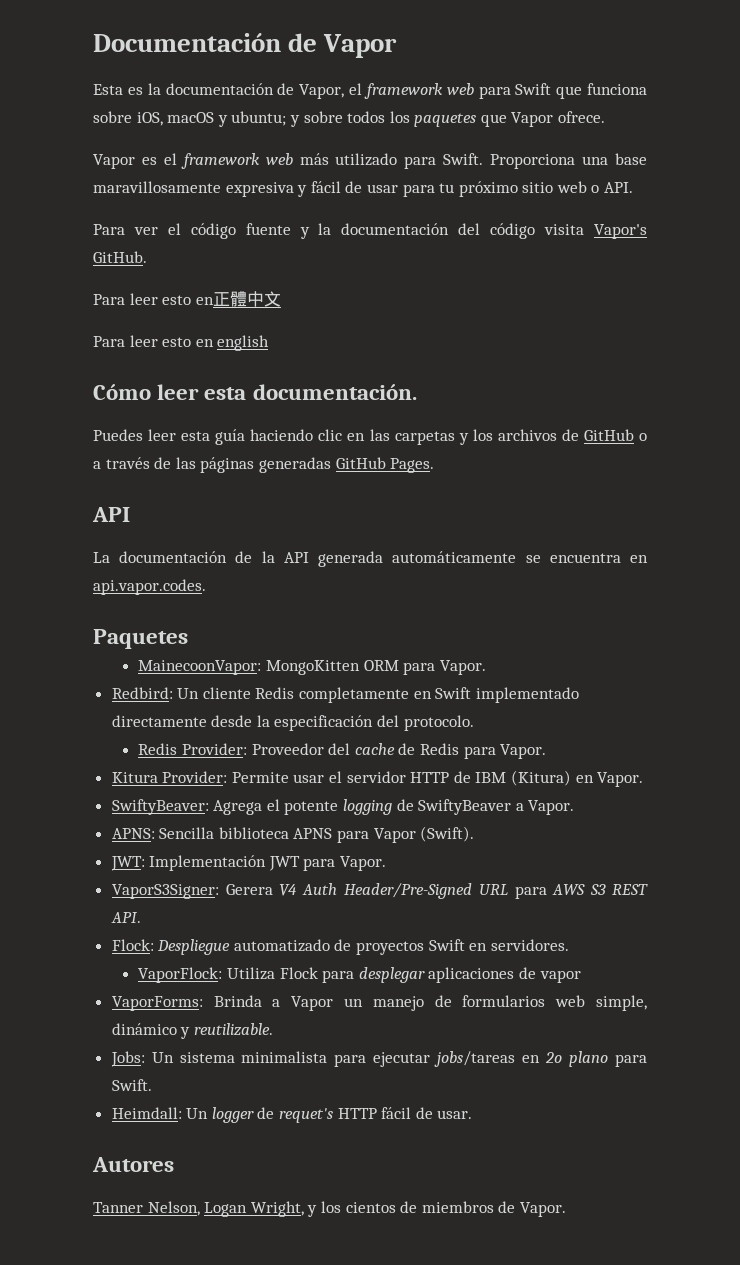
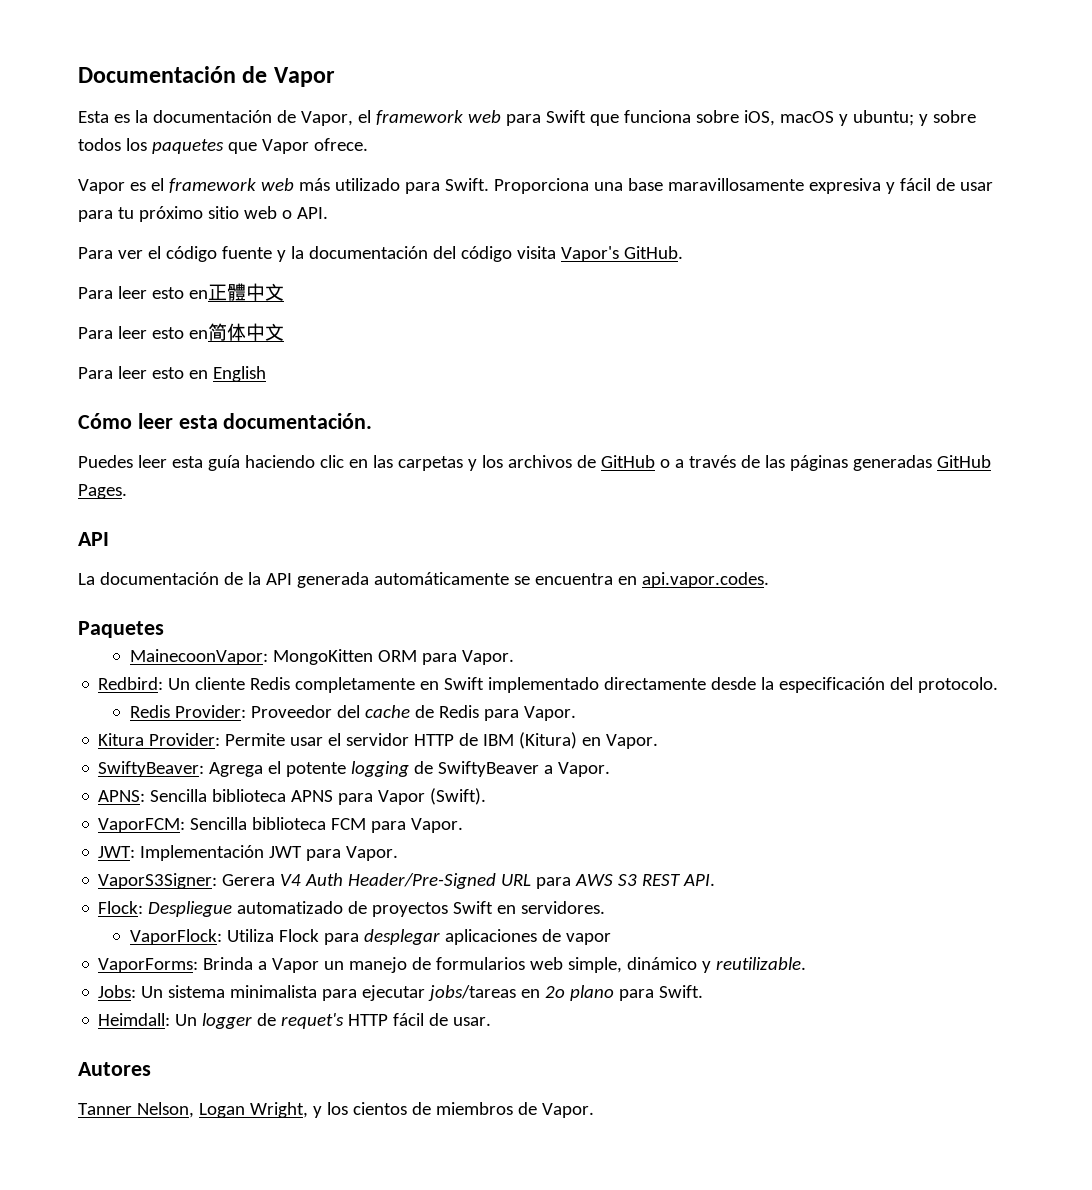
- Para leer esto en english
+ Para leer esto en简体中文
+ Para leer esto en English
+ VaporFCM: Sencilla biblioteca FCM para Vapor.

